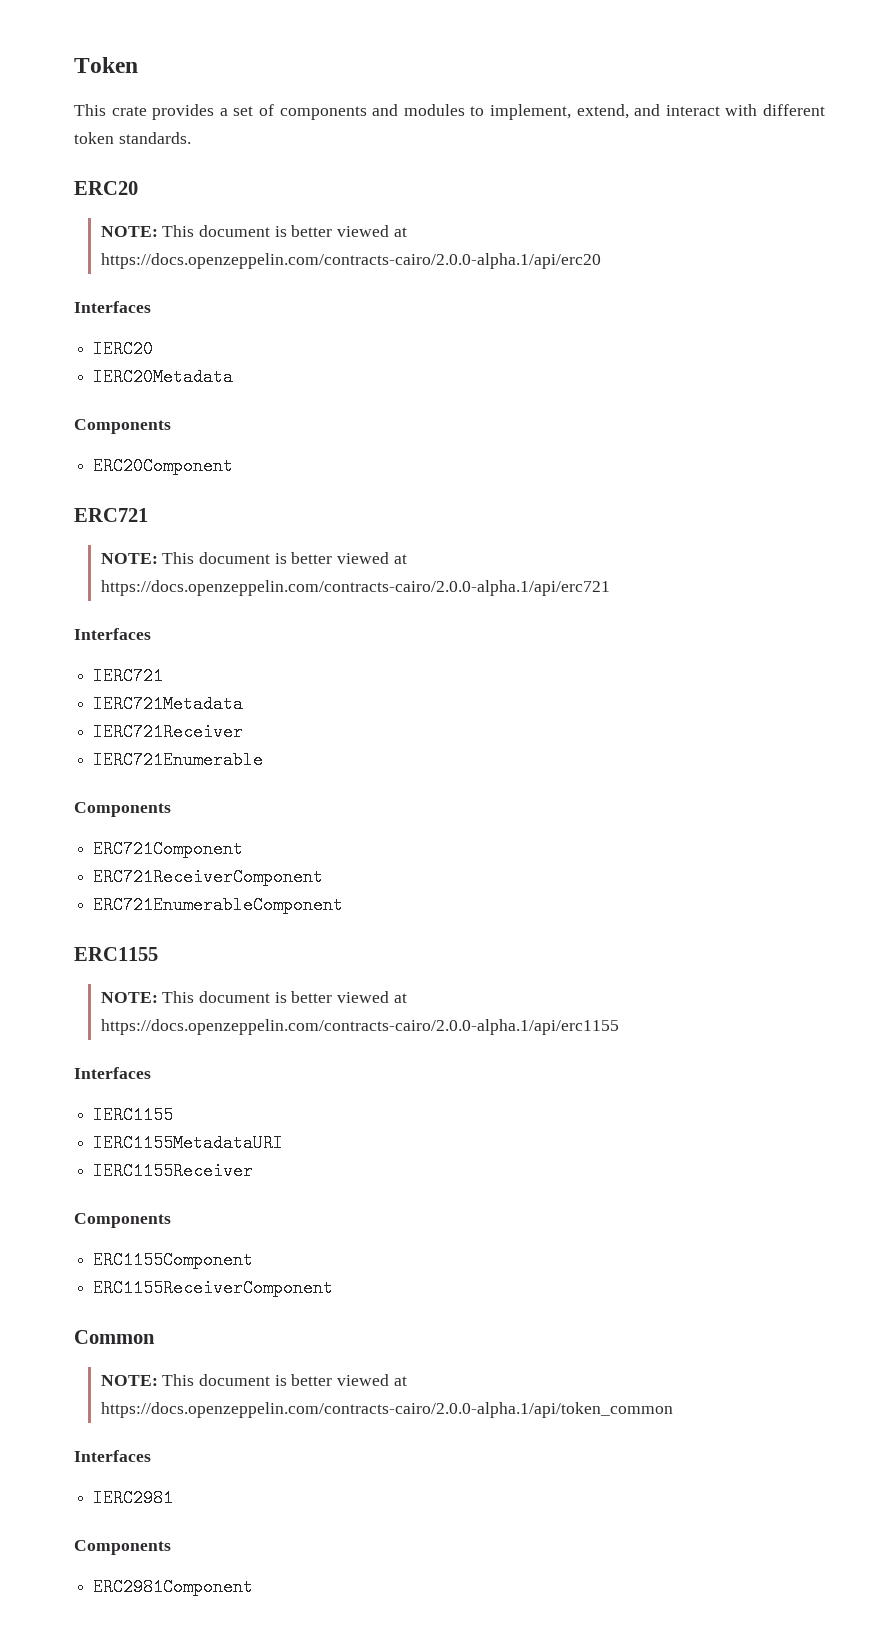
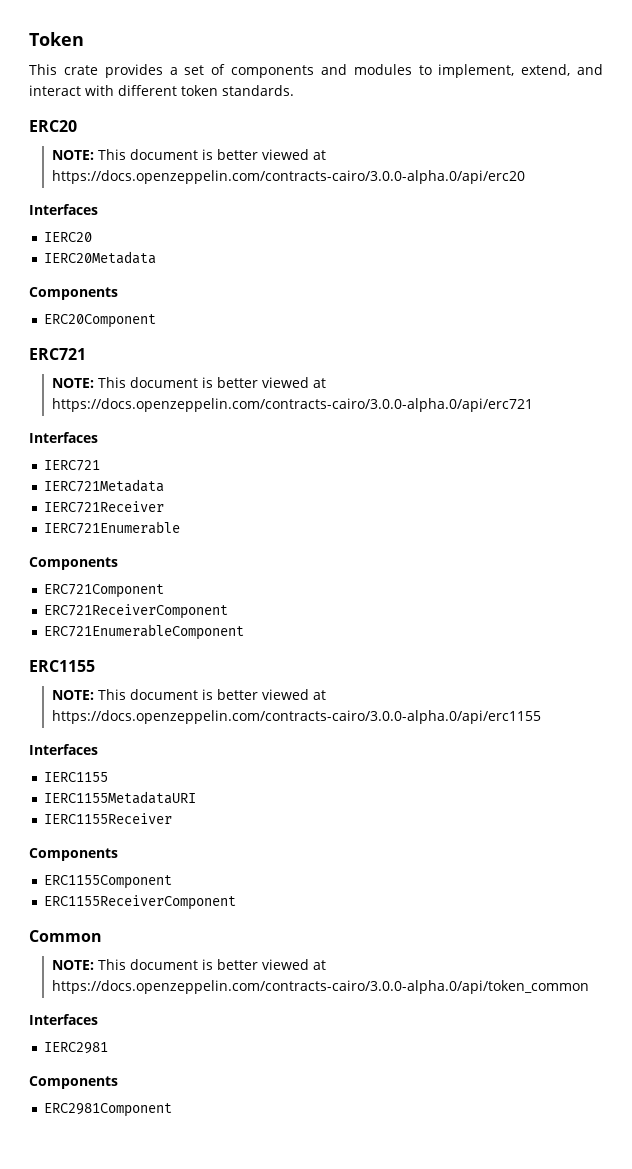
- NOTE: This document is better viewed at https://docs.openzeppelin.com/contracts-cairo/2.0.0-alpha.1/api/erc20
+ NOTE: This document is better viewed at https://docs.openzeppelin.com/contracts-cairo/3.0.0-alpha.0/api/erc20
- NOTE: This document is better viewed at https://docs.openzeppelin.com/contracts-cairo/2.0.0-alpha.1/api/erc721
+ NOTE: This document is better viewed at https://docs.openzeppelin.com/contracts-cairo/3.0.0-alpha.0/api/erc721
- NOTE: This document is better viewed at https://docs.openzeppelin.com/contracts-cairo/2.0.0-alpha.1/api/erc1155
+ NOTE: This document is better viewed at https://docs.openzeppelin.com/contracts-cairo/3.0.0-alpha.0/api/erc1155
- NOTE: This document is better viewed at https://docs.openzeppelin.com/contracts-cairo/2.0.0-alpha.1/api/token_common
+ NOTE: This document is better viewed at https://docs.openzeppelin.com/contracts-cairo/3.0.0-alpha.0/api/token_common

